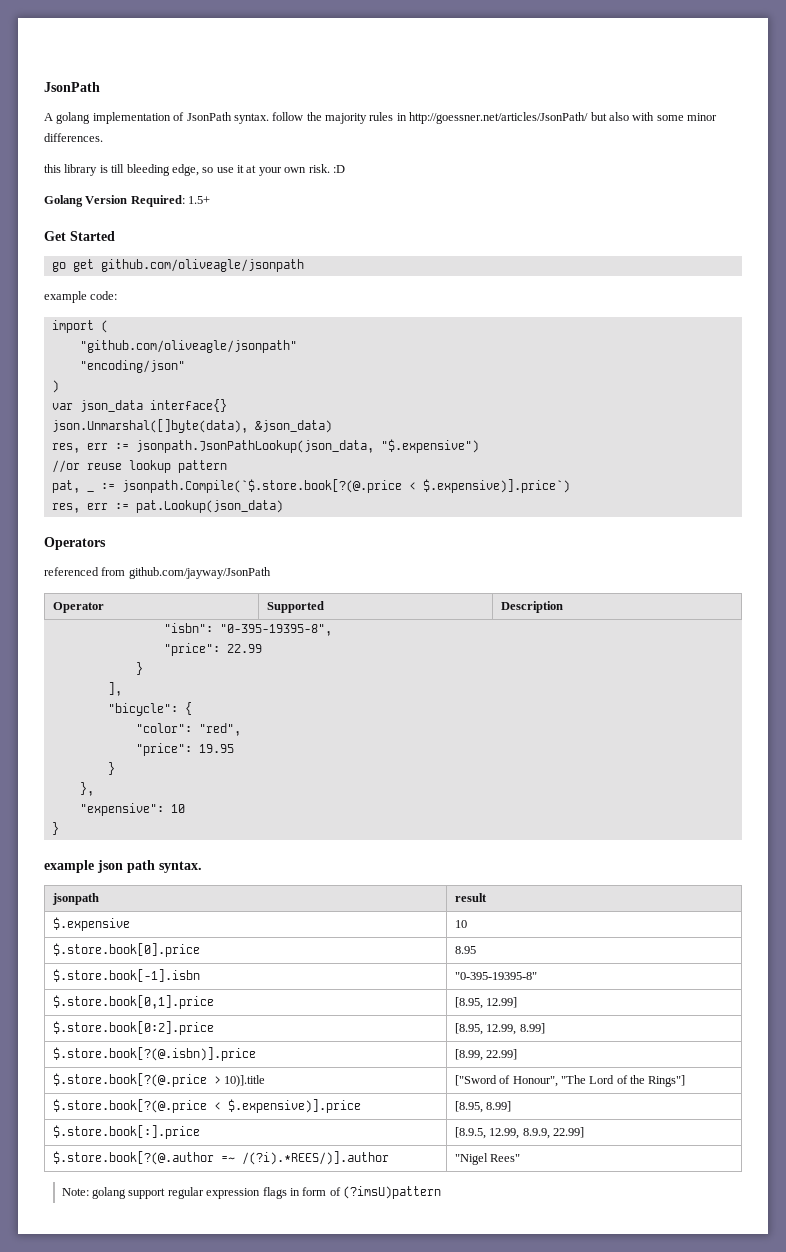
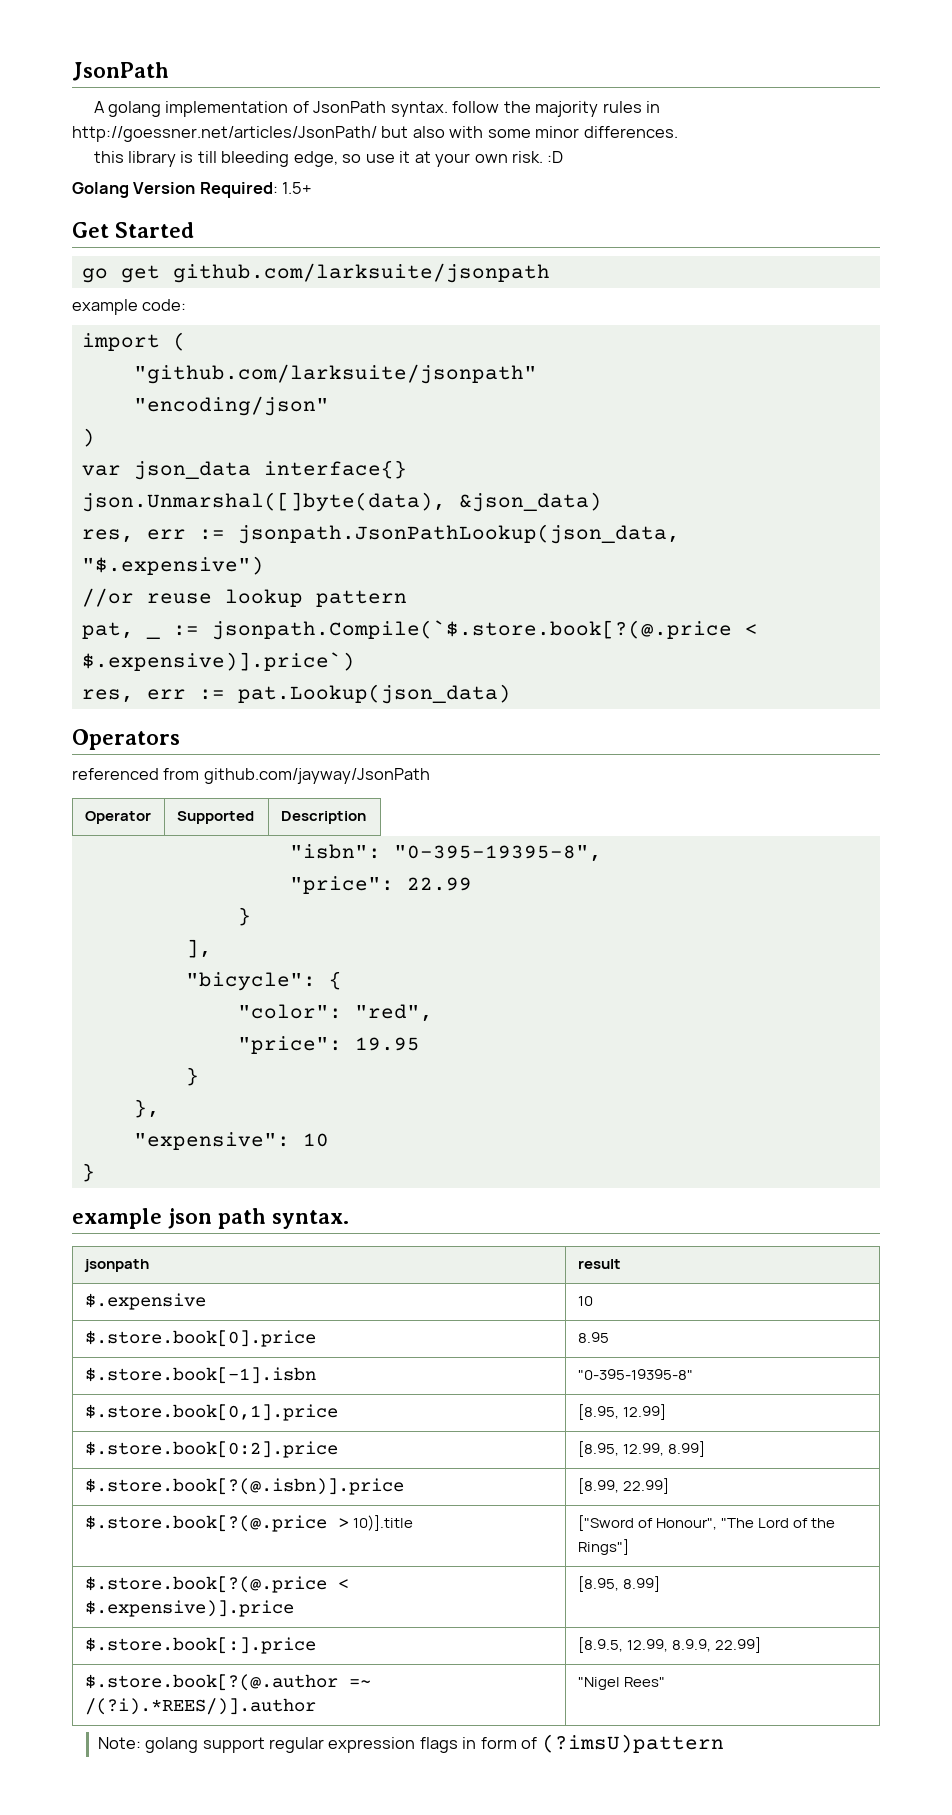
- go get github.com/oliveagle/jsonpath
+ go get github.com/larksuite/jsonpath
- "github.com/oliveagle/jsonpath"
+ "github.com/larksuite/jsonpath"

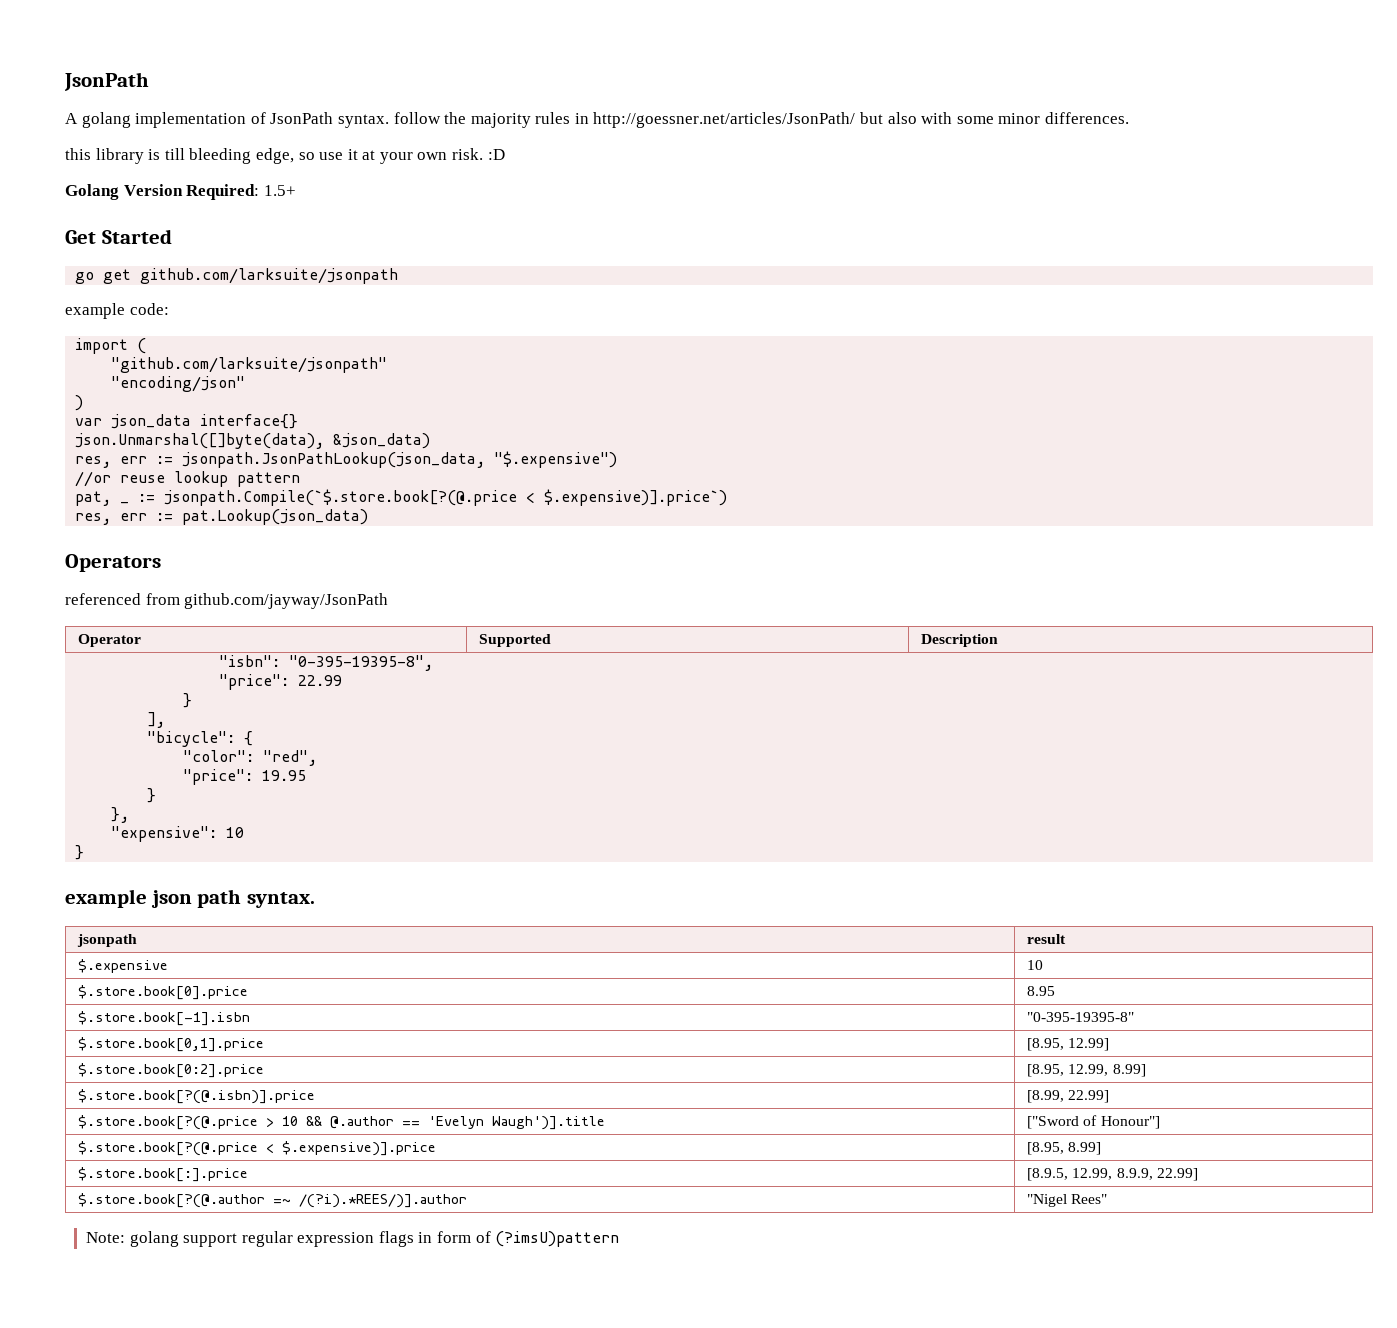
- $.store.book[?(@.price > 10)].title | ["Sword of Honour", "The Lord of the Rings"]
+ $.store.book[?(@.price > 10 && @.author == 'Evelyn Waugh')].title | ["Sword of Honour"]

